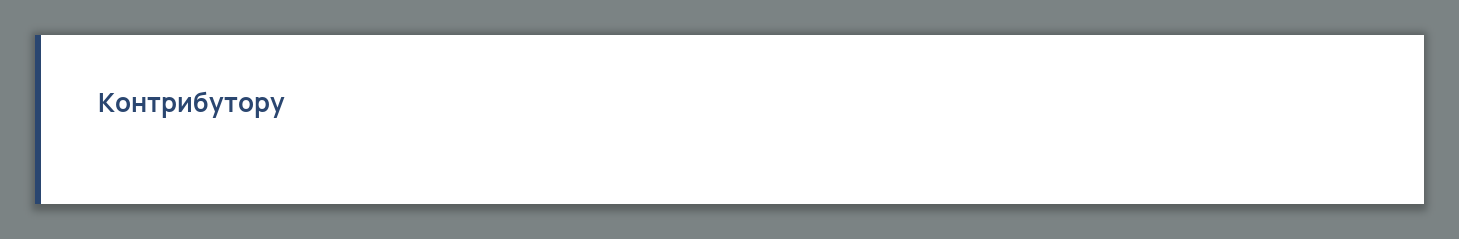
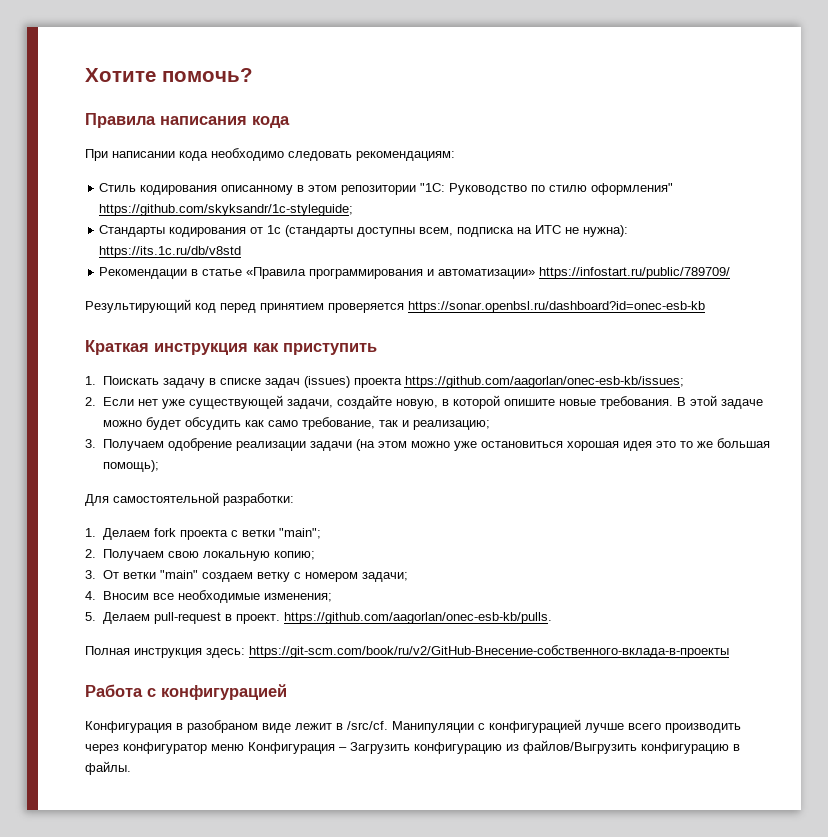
- Контрибутору
+ Хотите помочь?
+ Правила написания кода
+ При написании кода необходимо следовать рекомендациям:
+ Стиль кодирования описанному в этом репозитории "1С: Руководство по стилю оформления" https://github.com/skyksandr/1c-styleguide;
+ Стандарты кодирования от 1с (стандарты доступны всем, подписка на ИТС не нужна): https://its.1c.ru/db/v8std
+ Рекомендации в статье «Правила программирования и автоматизации» https://infostart.ru/public/789709/
+ Результирующий код перед принятием проверяется https://sonar.openbsl.ru/dashboard?id=onec-esb-kb
+ Краткая инструкция как приступить
+ 1. Поискать задачу в списке задач (issues) проекта https://github.com/aagorlan/onec-esb-kb/issues;
+ 2. Если нет уже существующей задачи, создайте новую, в которой опишите новые требования. В этой задаче можно будет обсудить как само требование, так и реализацию;
+ 3. Получаем одобрение реализации задачи (на этом можно уже остановиться хорошая идея это то же большая помощь);
+ Для самостоятельной разработки:
+ 1. Делаем fork проекта с ветки "main";
+ 2. Получаем свою локальную копию;
+ 3. От ветки "main" создаем ветку с номером задачи;
+ 4. Вносим все необходимые изменения;
+ 5. Делаем pull-request в проект. https://github.com/aagorlan/onec-esb-kb/pulls.
+ Полная инструкция здесь: https://git-scm.com/book/ru/v2/GitHub-Внесение-собственного-вклада-в-проекты
+ Работа с конфигурацией
+ Конфигурация в разобраном виде лежит в /src/cf. Манипуляции с конфигурацией лучше всего производить через конфигуратор меню Конфигурация – Загрузить конфигурацию из файлов/Выгрузить конфигурацию в файлы.

